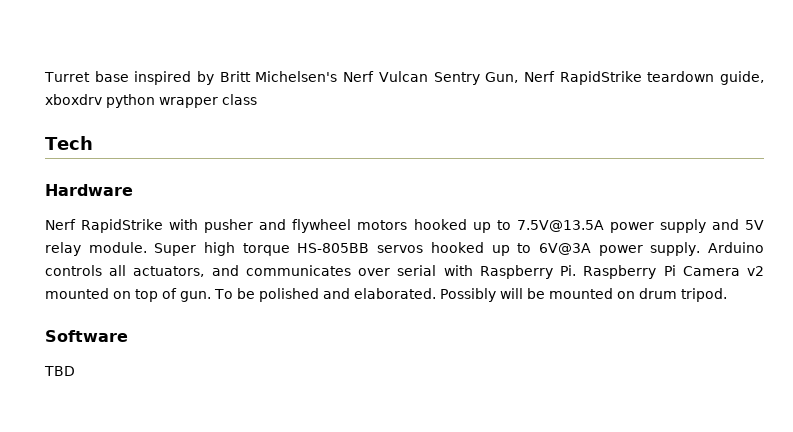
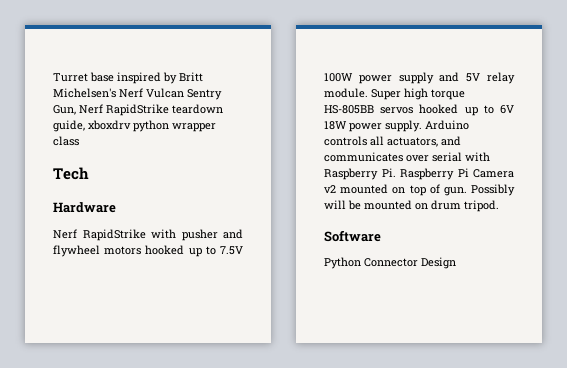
- Nerf RapidStrike with pusher and flywheel motors hooked up to 7.5V@13.5A power supply and 5V relay module.
+ Nerf RapidStrike with pusher and flywheel motors hooked up to 7.5V 100W power supply and 5V relay module.
- Super high torque HS-805BB servos hooked up to 6V@3A power supply.
+ Super high torque HS-805BB servos hooked up to 6V 18W power supply.
- To be polished and elaborated.
- TBD
+ Python Connector Design

